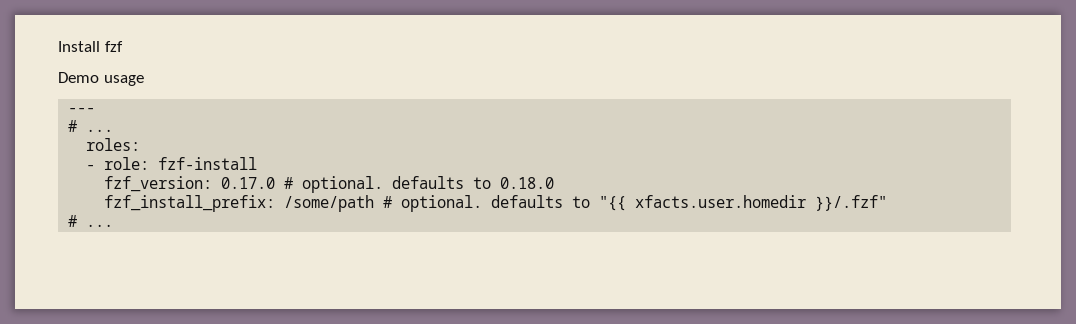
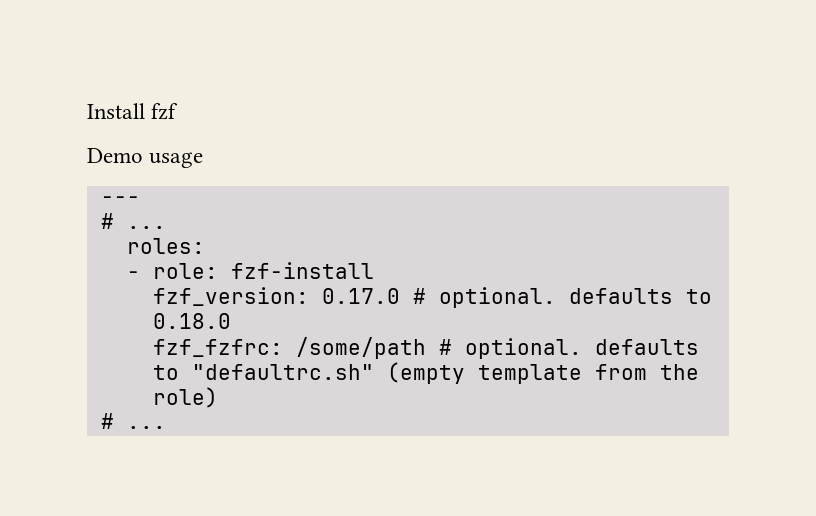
- fzf_install_prefix: /some/path # optional. defaults to "{{ xfacts.user.homedir }}/.fzf"
+ fzf_fzfrc: /some/path # optional. defaults to "defaultrc.sh" (empty template from the role)

